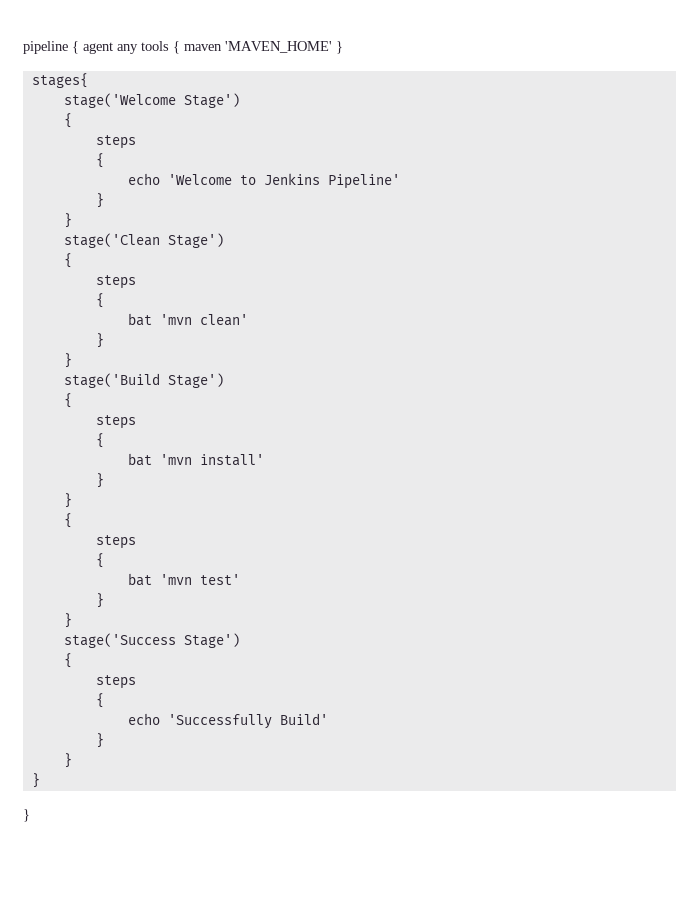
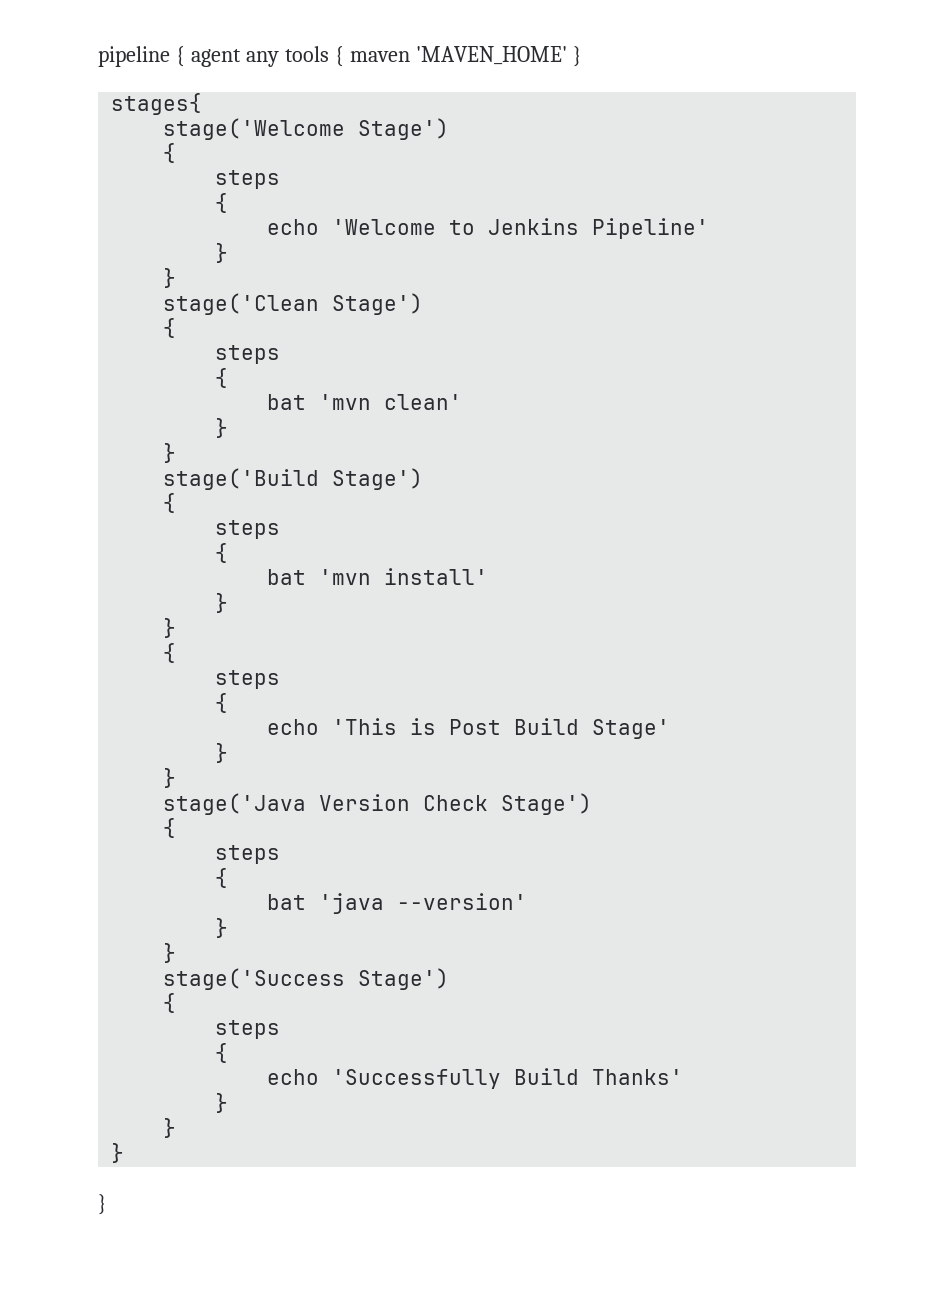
- bat 'mvn test'
+ echo 'This is Post Build Stage'
+ }
+ }
+ stage('Java Version Check Stage')
+ {
+ steps
+ {
+ bat 'java --version'
- echo 'Successfully Build'
+ echo 'Successfully Build Thanks'

